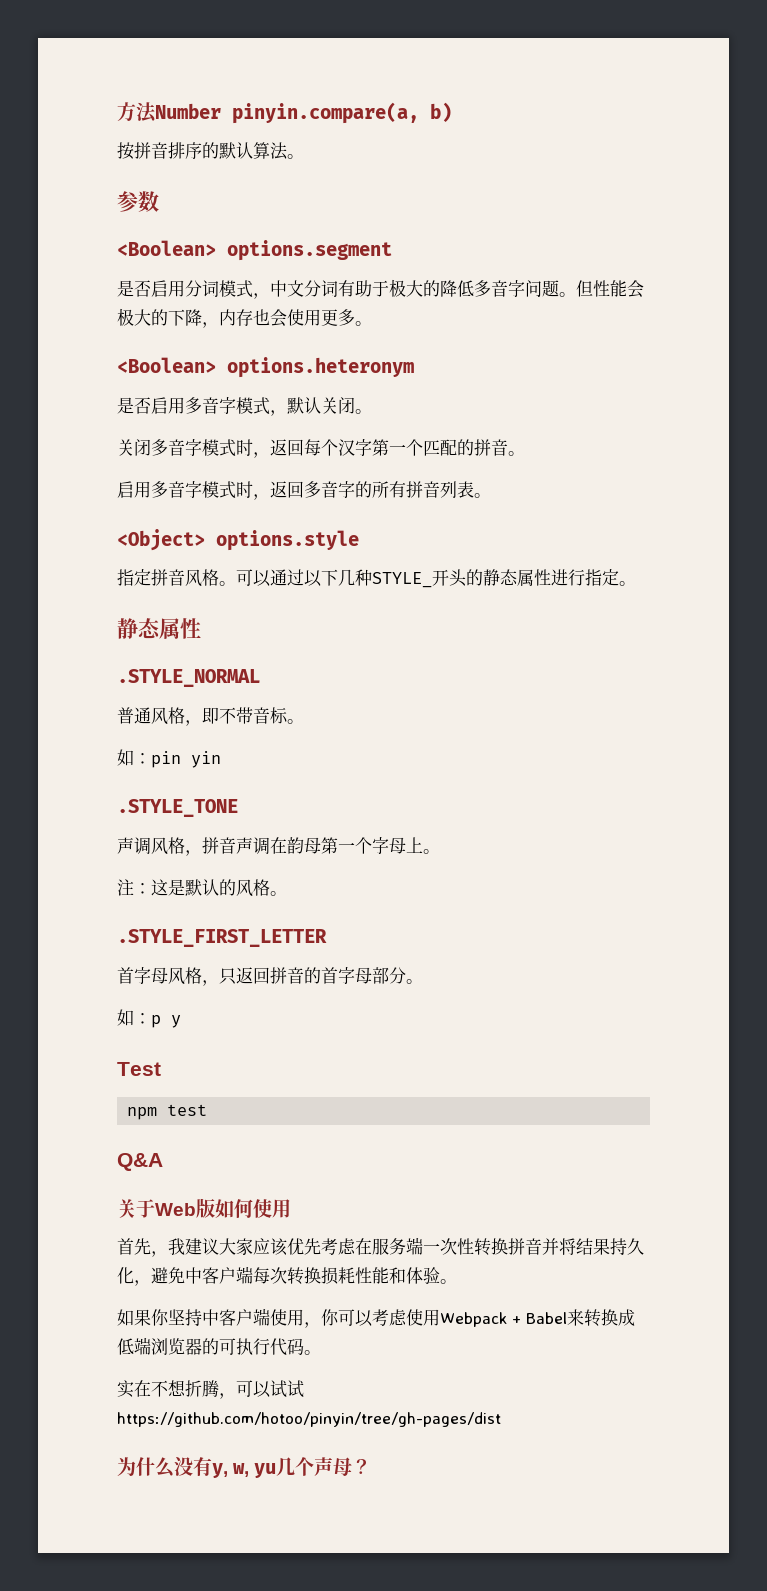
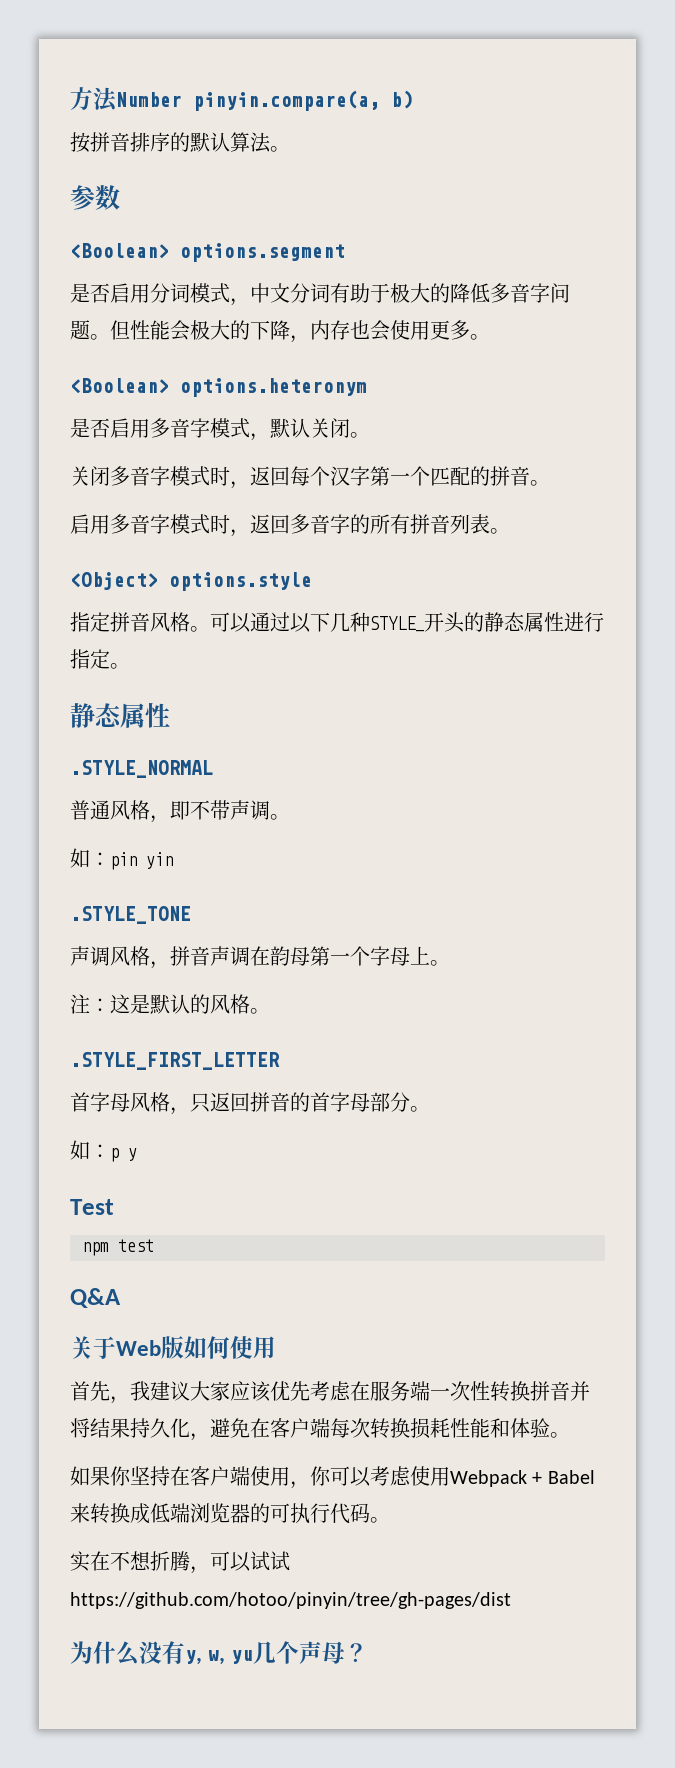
- 普通风格，即不带音标。
+ 普通风格，即不带声调。
- 首先，我建议大家应该优先考虑在服务端一次性转换拼音并将结果持久化，避免中客户端每次转换损耗性能和体验。
+ 首先，我建议大家应该优先考虑在服务端一次性转换拼音并将结果持久化，避免在客户端每次转换损耗性能和体验。
- 如果你坚持中客户端使用，你可以考虑使用Webpack + Babel来转换成低端浏览器的可执行代码。
+ 如果你坚持在客户端使用，你可以考虑使用Webpack + Babel来转换成低端浏览器的可执行代码。

